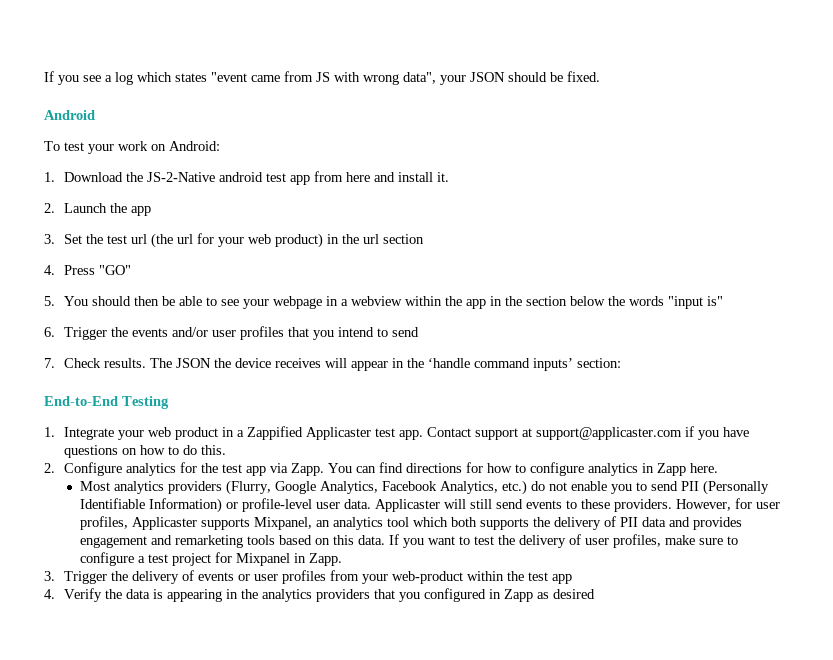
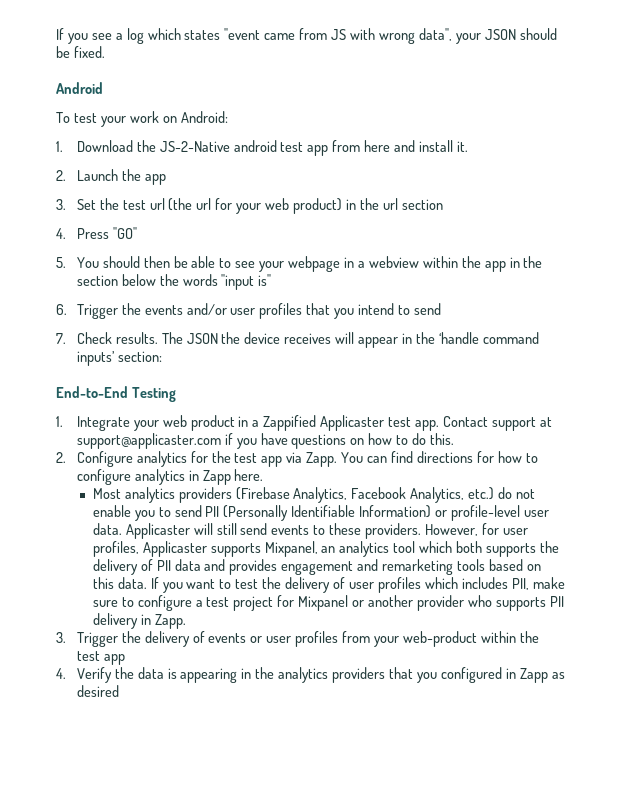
- Most analytics providers (Flurry, Google Analytics, Facebook Analytics, etc.) do not enable you to send PII (Personally Identifiable Information) or profile-level user data.
+ Most analytics providers (Firebase Analytics, Facebook Analytics, etc.) do not enable you to send PII (Personally Identifiable Information) or profile-level user data.
- If you want to test the delivery of user profiles, make sure to configure a test project for Mixpanel in Zapp.
+ If you want to test the delivery of user profiles which includes PII, make sure to configure a test project for Mixpanel or another provider who supports PII delivery in Zapp.

